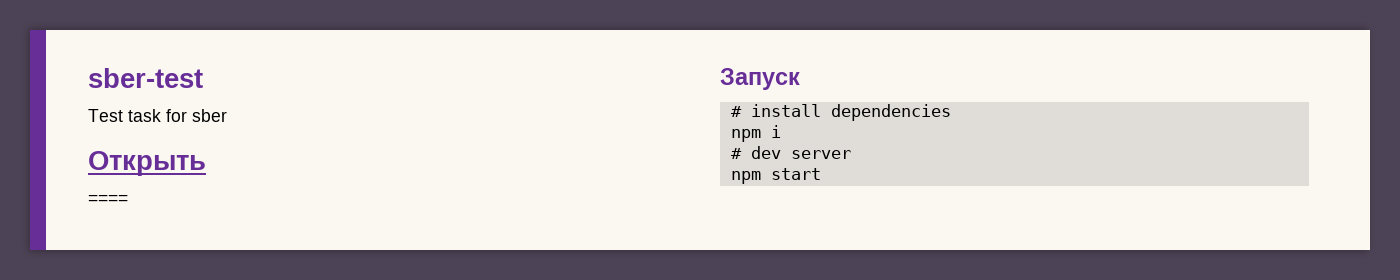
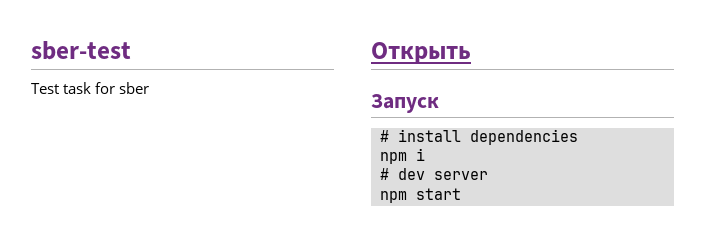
- ====

